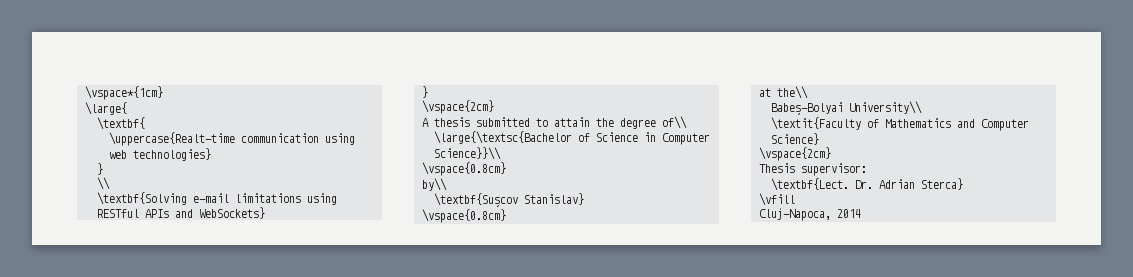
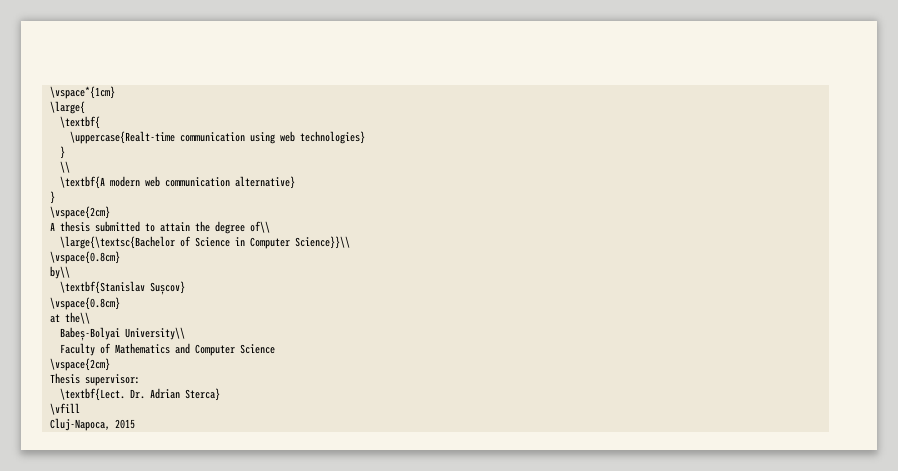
- \textbf{Solving e-mail limitations using RESTful APIs and WebSockets}
+ \textbf{A modern web communication alternative}
- \textbf{Sușcov Stanislav}
+ \textbf{Stanislav Sușcov}
- \textit{Faculty of Mathematics and Computer Science}
+ Faculty of Mathematics and Computer Science
- Cluj-Napoca, 2014
+ Cluj-Napoca, 2015

